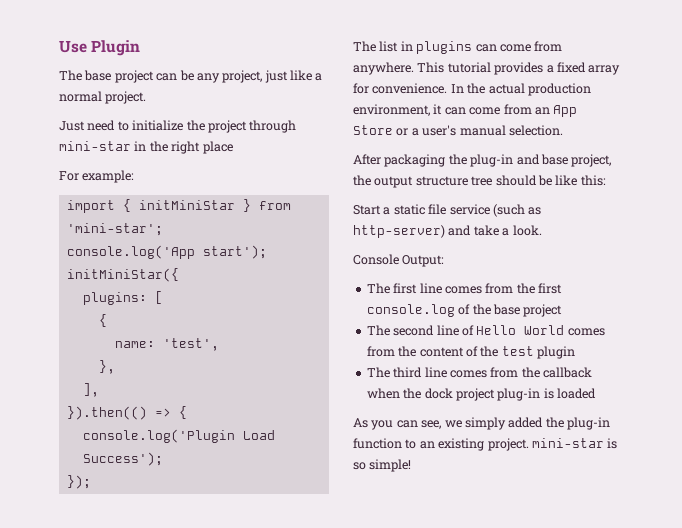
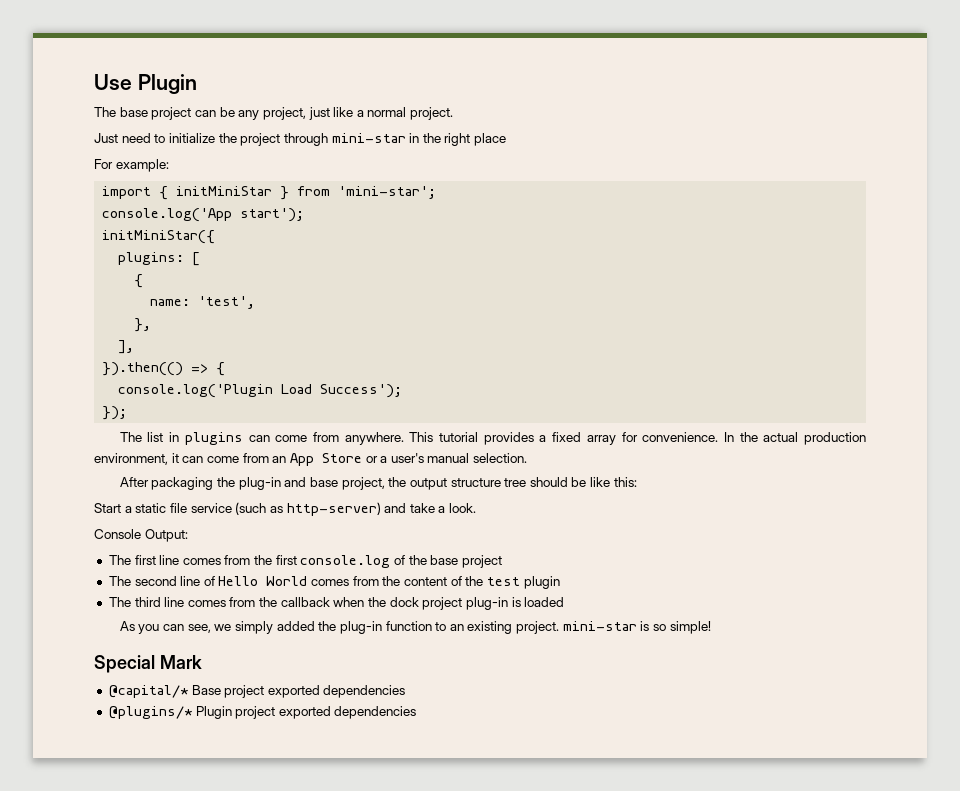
+ Special Mark
+ @capital/* Base project exported dependencies
+ @plugins/* Plugin project exported dependencies

